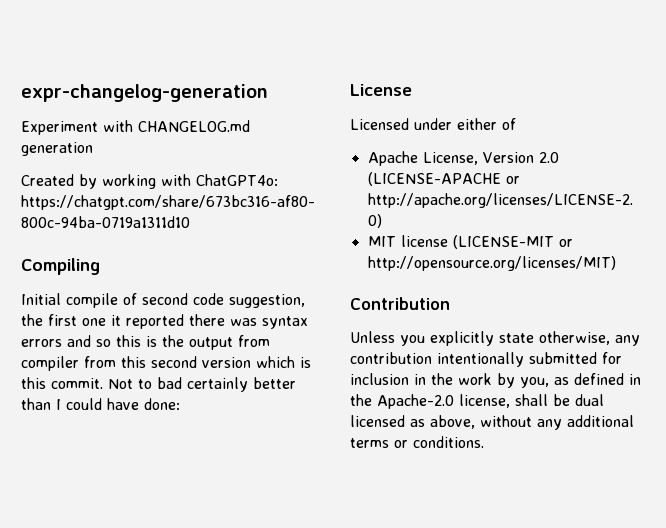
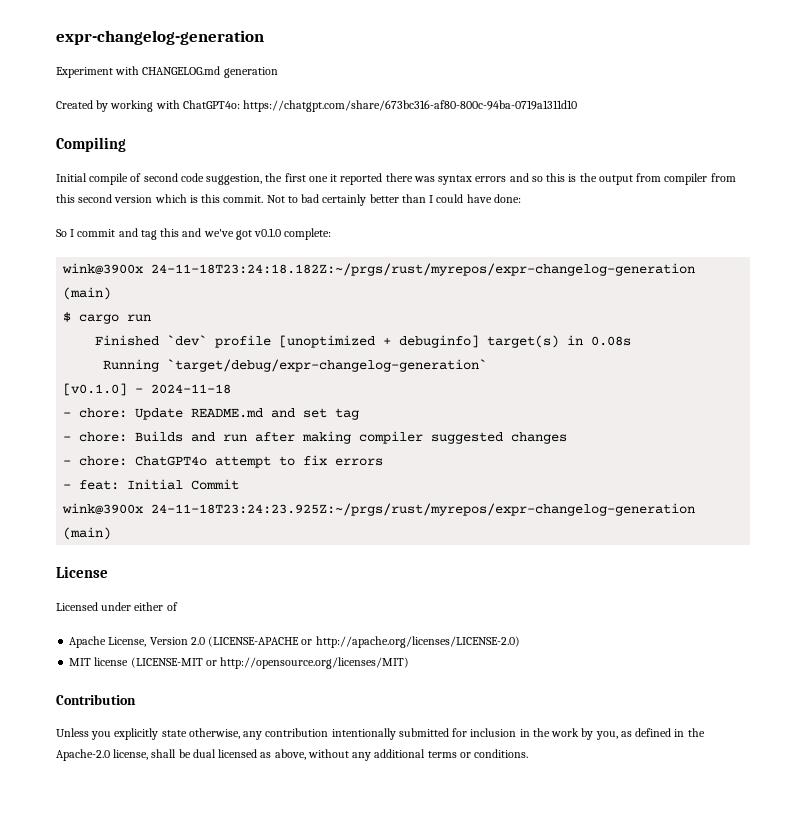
+ So I commit and tag this and we've got v0.1.0 complete:
+ wink@3900x 24-11-18T23:24:18.182Z:~/prgs/rust/myrepos/expr-changelog-generation (main)
+ $ cargo run
+ Finished `dev` profile [unoptimized + debuginfo] target(s) in 0.08s
+ Running `target/debug/expr-changelog-generation`
+ [v0.1.0] - 2024-11-18
+ - chore: Update README.md and set tag
+ - chore: Builds and run after making compiler suggested changes
+ - chore: ChatGPT4o attempt to fix errors
+ - feat: Initial Commit
+ wink@3900x 24-11-18T23:24:23.925Z:~/prgs/rust/myrepos/expr-changelog-generation (main)

